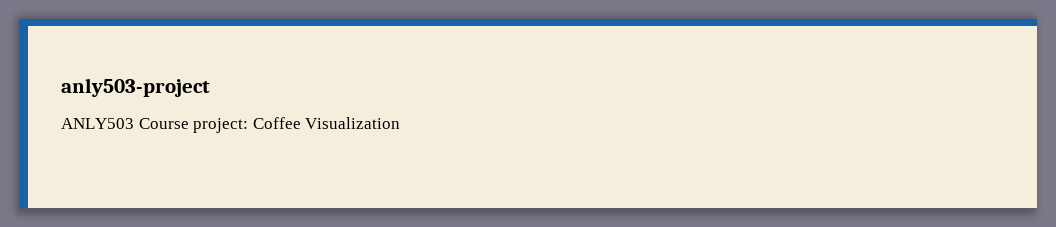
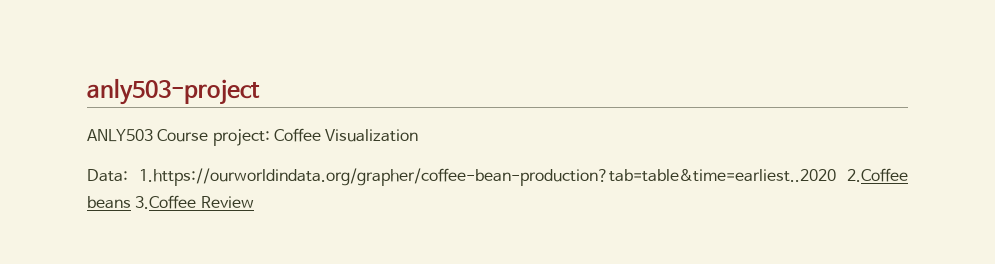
+ Data: 1.https://ourworldindata.org/grapher/coffee-bean-production?tab=table&time=earliest..2020 2.Coffee beans 3.Coffee Review

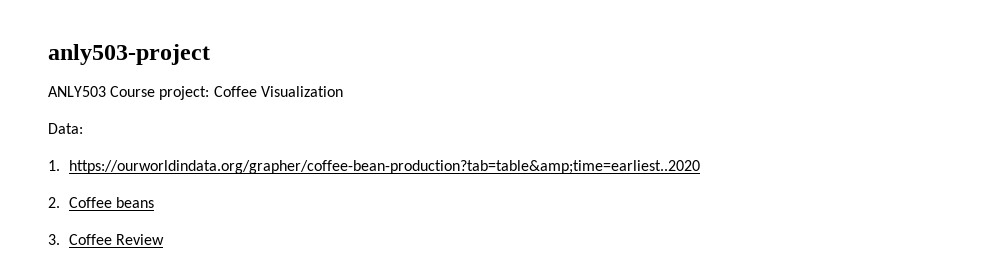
- Data: 1.https://ourworldindata.org/grapher/coffee-bean-production?tab=table&time=earliest..2020 2.Coffee beans 3.Coffee Review
+ Data:
+ 1. https://ourworldindata.org/grapher/coffee-bean-production?tab=table&amp;time=earliest..2020
+ 2. Coffee beans
+ 3. Coffee Review

